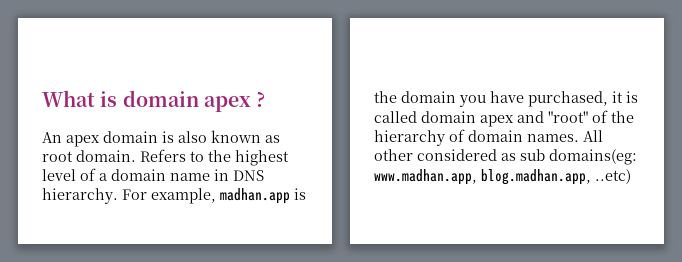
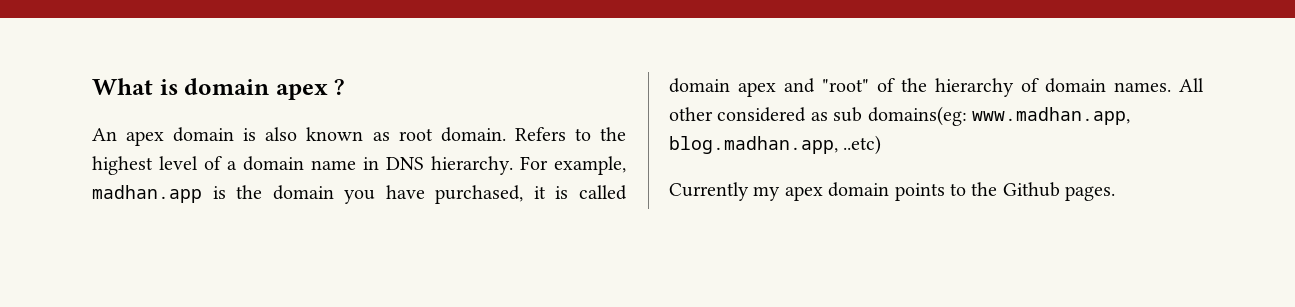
+ Currently my apex domain points to the Github pages.

